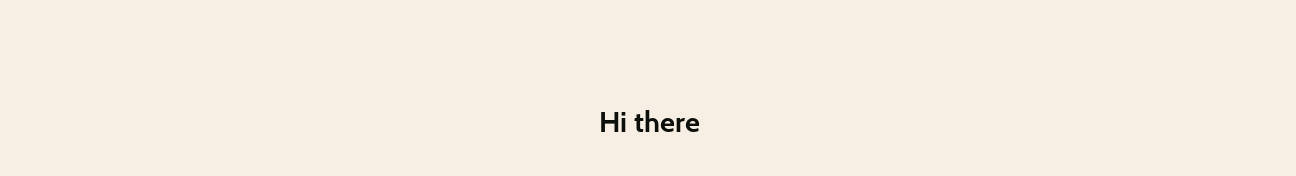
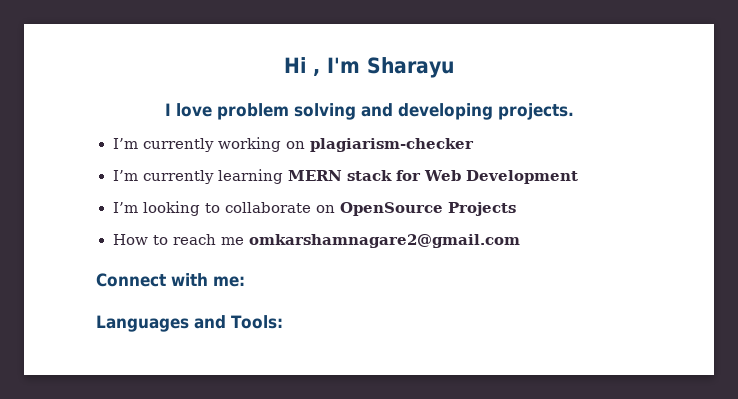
- Hi there
+ Hi , I'm Sharayu
+ I love problem solving and developing projects.
+ I’m currently working on plagiarism-checker
+ I’m currently learning MERN stack for Web Development
+ I’m looking to collaborate on OpenSource Projects
+ How to reach me omkarshamnagare2@gmail.com
+ Connect with me:
+ Languages and Tools:

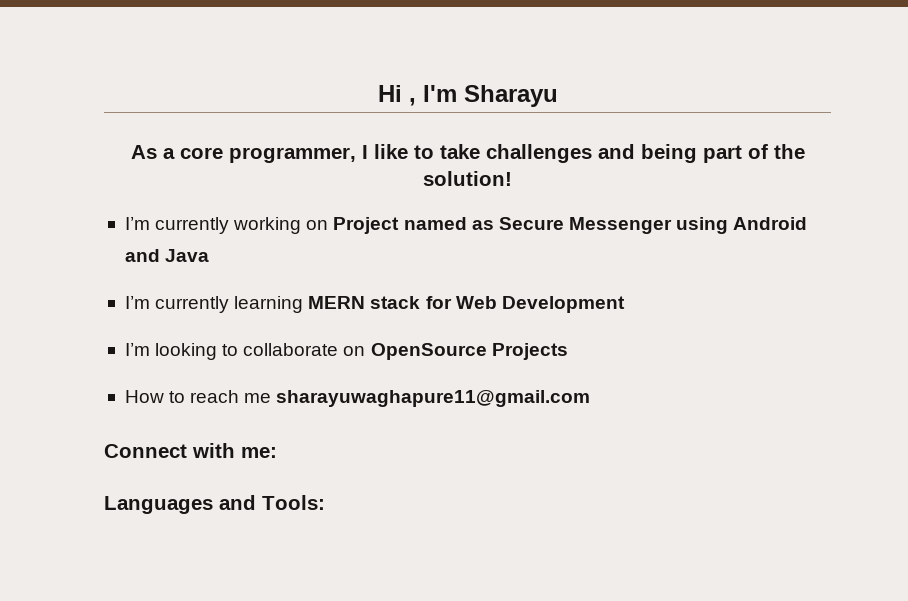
- I love problem solving and developing projects.
- I’m currently working on plagiarism-checker
+ As a core programmer, I like to take challenges and being part of the solution!
+ I’m currently working on Project named as Secure Messenger using Android and Java
- How to reach me omkarshamnagare2@gmail.com
+ How to reach me sharayuwaghapure11@gmail.com

